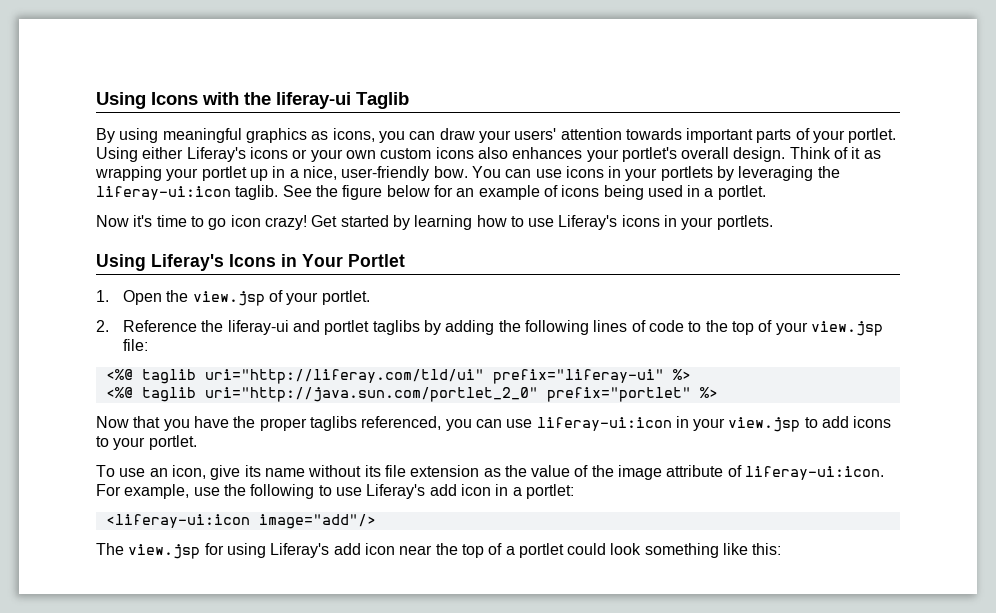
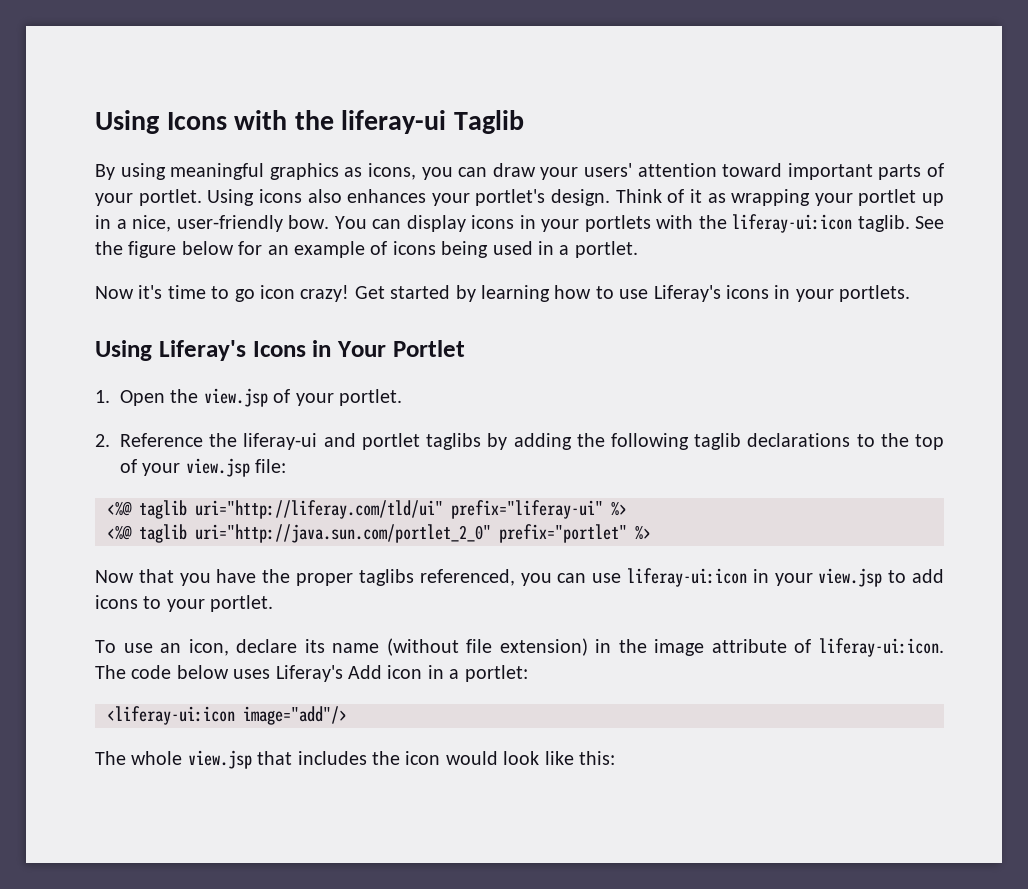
- By using meaningful graphics as icons, you can draw your users' attention towards important parts of your portlet.
+ By using meaningful graphics as icons, you can draw your users' attention toward important parts of your portlet.
- Using either Liferay's icons or your own custom icons also enhances your portlet's overall design.
+ Using icons also enhances your portlet's design.
- You can use icons in your portlets by leveraging the liferay-ui:icon taglib.
+ You can display icons in your portlets with the liferay-ui:icon taglib.
- 2. Reference the liferay-ui and portlet taglibs by adding the following lines of code to the top of your view.jsp file:
+ 2. Reference the liferay-ui and portlet taglibs by adding the following taglib declarations to the top of your view.jsp file:
- To use an icon, give its name without its file extension as the value of the image attribute of liferay-ui:icon.
+ To use an icon, declare its name (without file extension) in the image attribute of liferay-ui:icon.
- For example, use the following to use Liferay's add icon in a portlet:
+ The code below uses Liferay's Add icon in a portlet:
- The view.jsp for using Liferay's add icon near the top of a portlet could look something like this:
+ The whole view.jsp that includes the icon would look like this:

